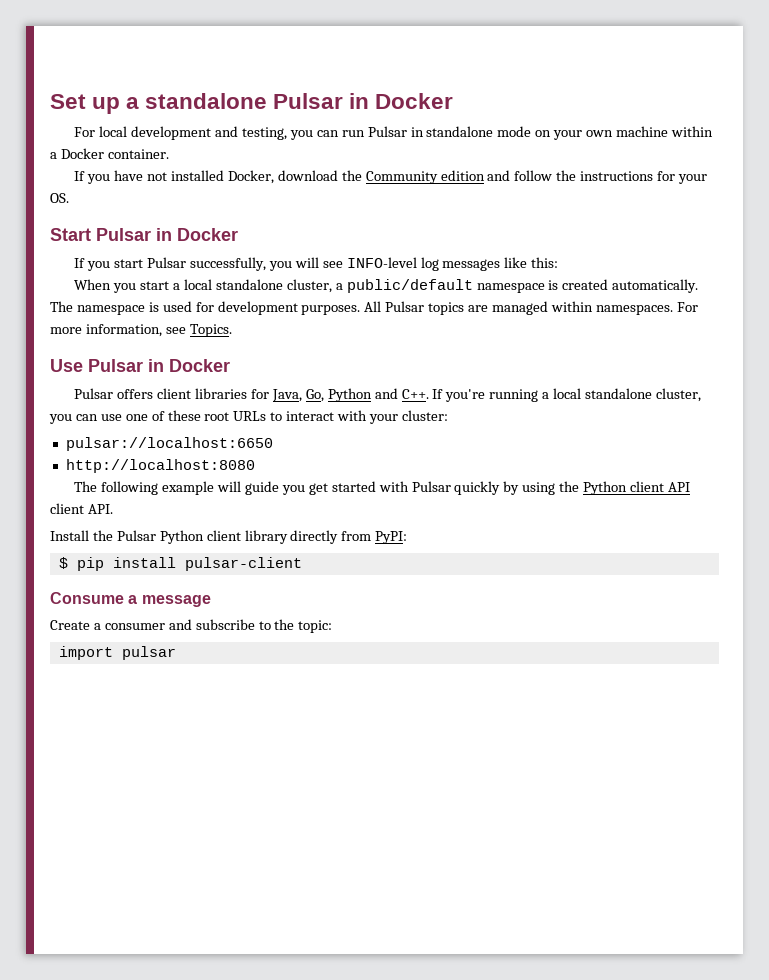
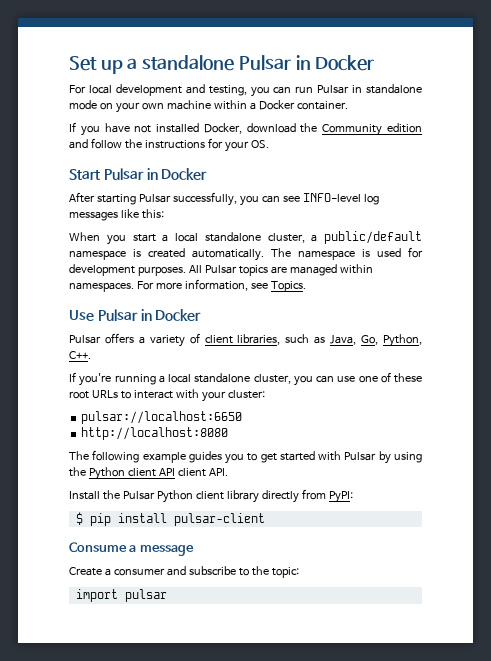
- If you start Pulsar successfully, you will see INFO-level log messages like this:
+ After starting Pulsar successfully, you can see INFO-level log messages like this:
- Pulsar offers client libraries for Java, Go, Python and C++. If you're running a local standalone cluster, you can use one of these root URLs to interact with your cluster:
+ Pulsar offers a variety of client libraries, such as Java, Go, Python, C++.
+ If you're running a local standalone cluster, you can use one of these root URLs to interact with your cluster:
- The following example will guide you get started with Pulsar quickly by using the Python client API client API.
+ The following example guides you to get started with Pulsar by using the Python client API client API.

